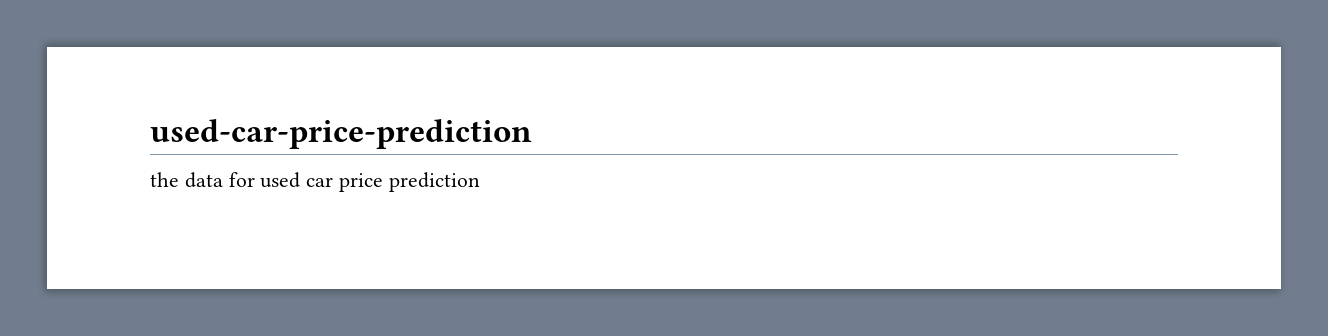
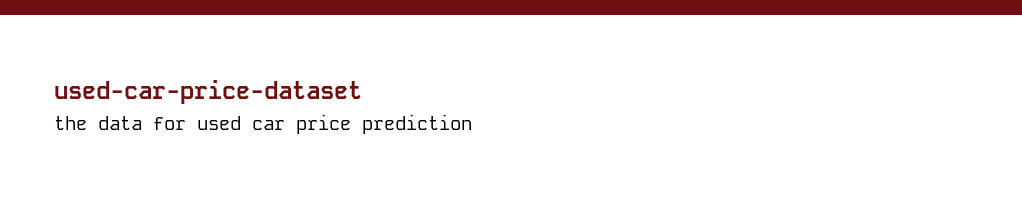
- used-car-price-prediction
+ used-car-price-dataset

